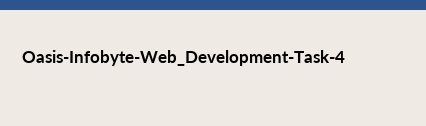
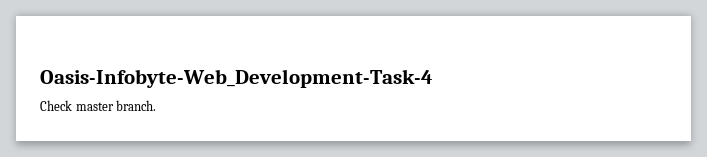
+ Check master branch.

